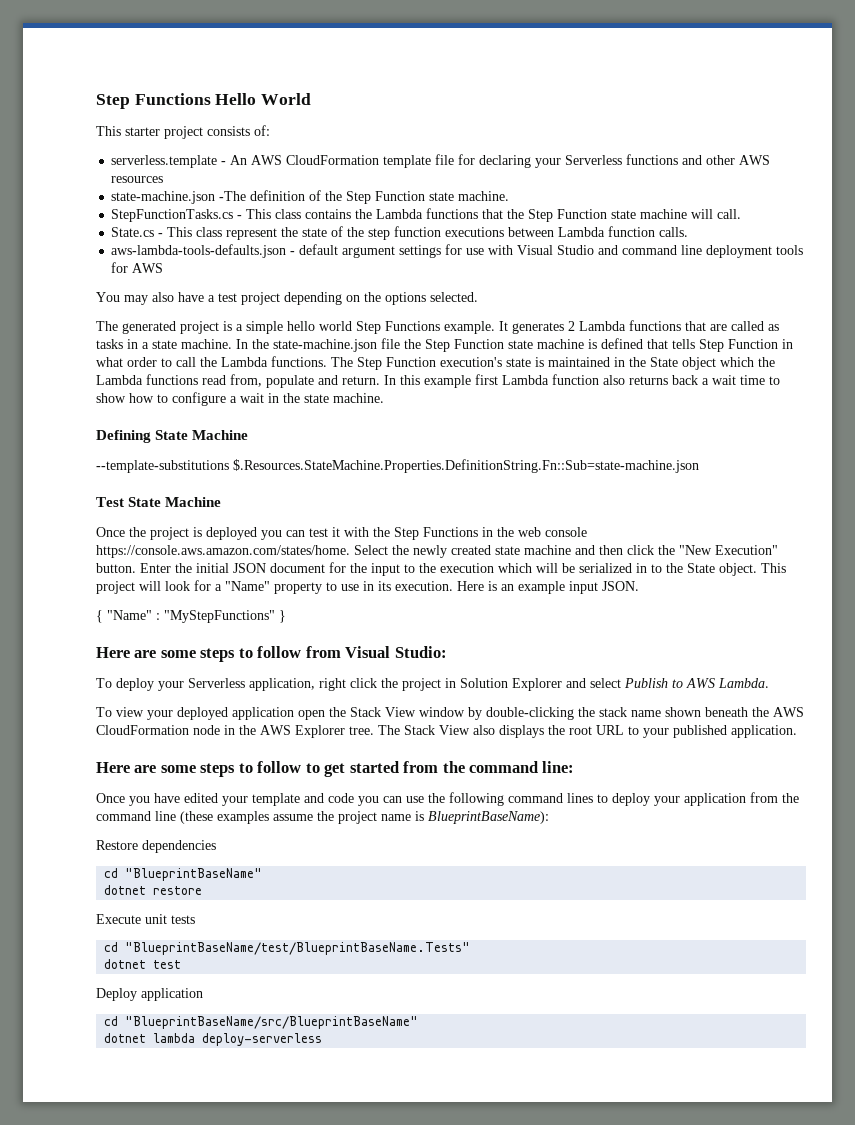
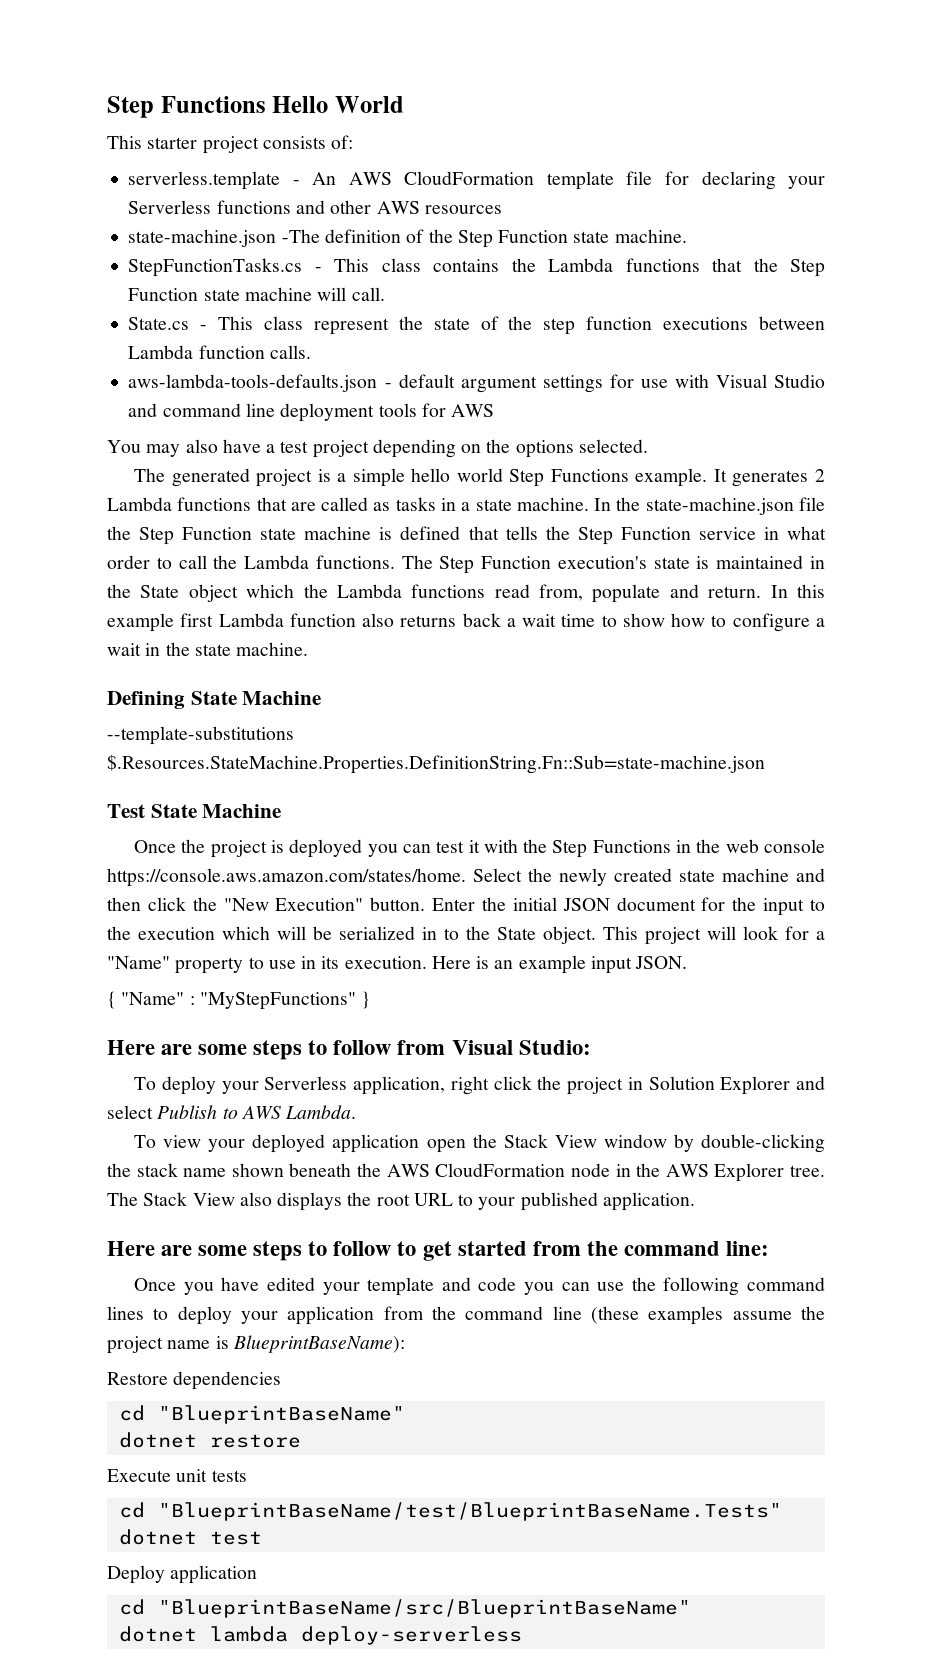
- In the state-machine.json file the Step Function state machine is defined that tells Step Function in what order to call the Lambda functions.
+ In the state-machine.json file the Step Function state machine is defined that tells the Step Function service in what order to call the Lambda functions.

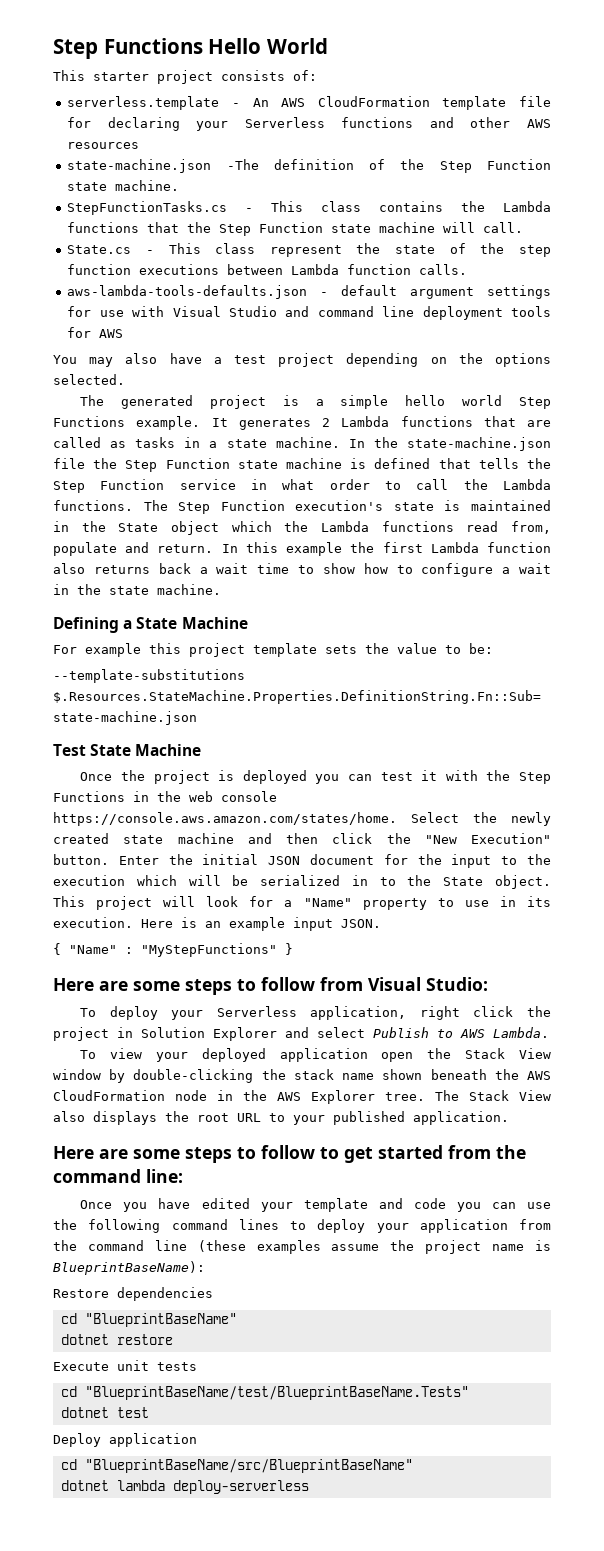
- In this example first Lambda function also returns back a wait time to show how to configure a wait in the state machine.
+ In this example the first Lambda function also returns back a wait time to show how to configure a wait in the state machine.
- Defining State Machine
+ Defining a State Machine
+ For example this project template sets the value to be:

